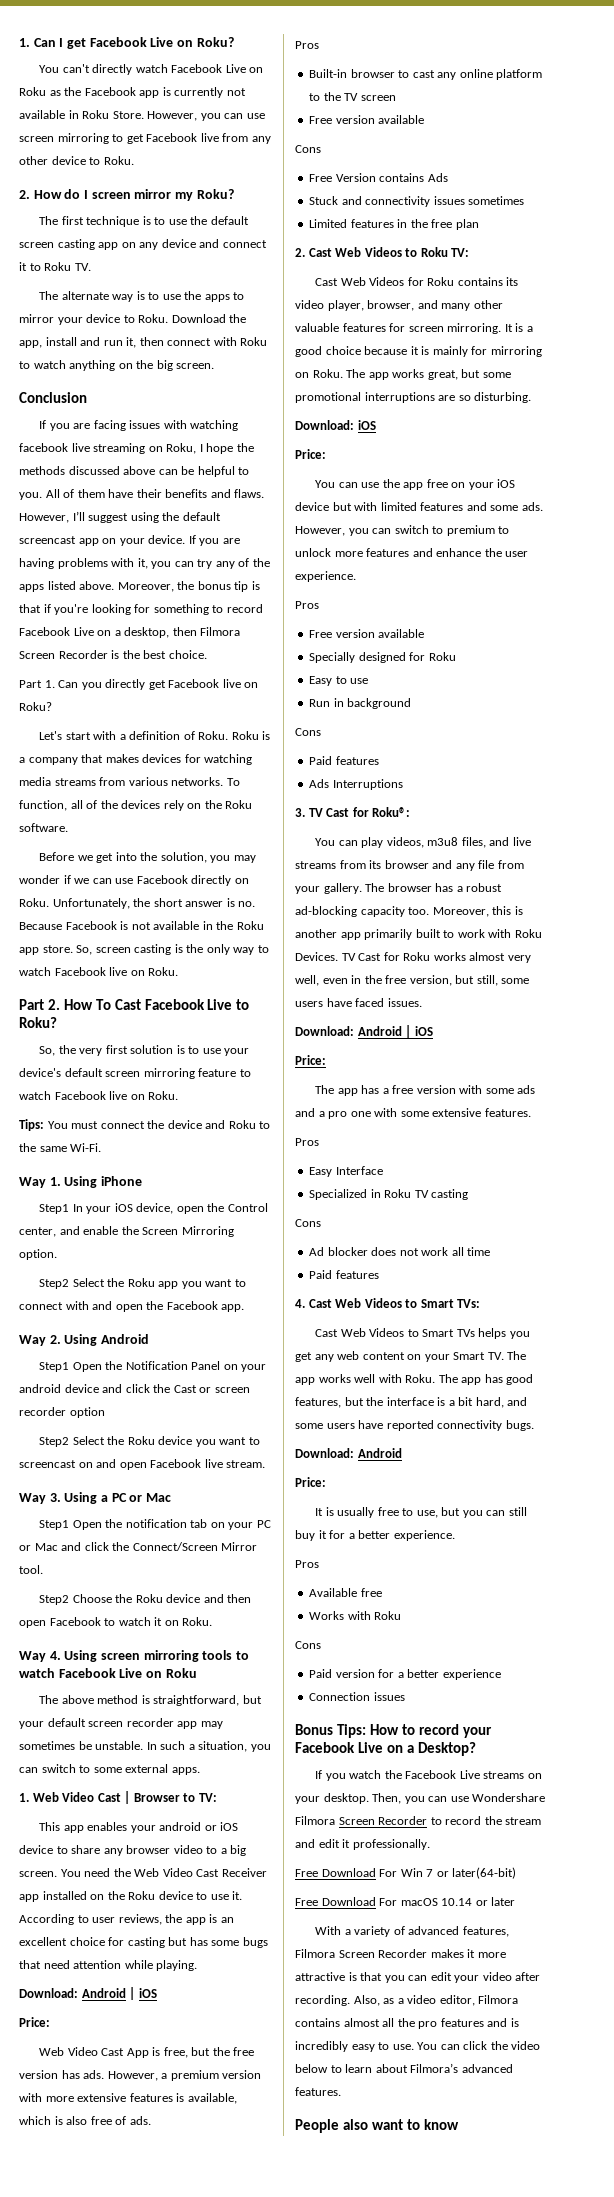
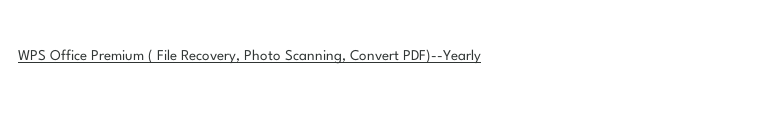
- 1. Can I get Facebook Live on Roku?
- You can't directly watch Facebook Live on Roku as the Facebook app is currently not available in Roku Store. However, you can use screen mirroring to get Facebook live from any other device to Roku.
- 2. How do I screen mirror my Roku?
- The first technique is to use the default screen casting app on any device and connect it to Roku TV.
- The alternate way is to use the apps to mirror your device to Roku. Download the app, install and run it, then connect with Roku to watch anything on the big screen.
- Conclusion
- If you are facing issues with watching facebook live streaming on Roku, I hope the methods discussed above can be helpful to you. All of them have their benefits and flaws. However, I’ll suggest using the default screencast app on your device. If you are having problems with it, you can try any of the apps listed above. Moreover, the bonus tip is that if you're looking for something to record Facebook Live on a desktop, then Filmora Screen Recorder is the best choice.
- Part 1. Can you directly get Facebook live on Roku?
- Let's start with a definition of Roku. Roku is a company that makes devices for watching media streams from various networks. To function, all of the devices rely on the Roku software.
- Before we get into the solution, you may wonder if we can use Facebook directly on Roku. Unfortunately, the short answer is no. Because Facebook is not available in the Roku app store. So, screen casting is the only way to watch Facebook live on Roku.
- Part 2. How To Cast Facebook Live to Roku?
- So, the very first solution is to use your device's default screen mirroring feature to watch Facebook live on Roku.
- Tips: You must connect the device and Roku to the same Wi-Fi.
- Way 1. Using iPhone
- Step1 In your iOS device, open the Control center, and enable the Screen Mirroring option.
- Step2 Select the Roku app you want to connect with and open the Facebook app.
- Way 2. Using Android
- Step1 Open the Notification Panel on your android device and click the Cast or screen recorder option
- Step2 Select the Roku device you want to screencast on and open Facebook live stream.
- Way 3. Using a PC or Mac
- Step1 Open the notification tab on your PC or Mac and click the Connect/Screen Mirror tool.
- Step2 Choose the Roku device and then open Facebook to watch it on Roku.
- Way 4. Using screen mirroring tools to watch Facebook Live on Roku
- The above method is straightforward, but your default screen recorder app may sometimes be unstable. In such a situation, you can switch to some external apps.
- 1. Web Video Cast | Browser to TV:
- This app enables your android or iOS device to share any browser video to a big screen. You need the Web Video Cast Receiver app installed on the Roku device to use it. According to user reviews, the app is an excellent choice for casting but has some bugs that need attention while playing.
- Download: Android | iOS
- Price:
- Web Video Cast App is free, but the free version has ads. However, a premium version with more extensive features is available, which is also free of ads.
- Pros
- Built-in browser to cast any online platform to the TV screen
- Free version available
- Cons
- Free Version contains Ads
- Stuck and connectivity issues sometimes
- Limited features in the free plan
- 2. Cast Web Videos to Roku TV:
- Cast Web Videos for Roku contains its video player, browser, and many other valuable features for screen mirroring. It is a good choice because it is mainly for mirroring on Roku. The app works great, but some promotional interruptions are so disturbing.
- Download: iOS
- Price:
- You can use the app free on your iOS device but with limited features and some ads. However, you can switch to premium to unlock more features and enhance the user experience.
- Pros
- Free version available
- Specially designed for Roku
- Easy to use
- Run in background
- Cons
- Paid features
- Ads Interruptions
- 3. TV Cast for Roku®:
- You can play videos, m3u8 files, and live streams from its browser and any file from your gallery. The browser has a robust ad-blocking capacity too. Moreover, this is another app primarily built to work with Roku Devices. TV Cast for Roku works almost very well, even in the free version, but still, some users have faced issues.
- Download: Android | iOS
- Price:
- The app has a free version with some ads and a pro one with some extensive features.
- Pros
- Easy Interface
- Specialized in Roku TV casting
- Cons
- Ad blocker does not work all time
- Paid features
- 4. Cast Web Videos to Smart TVs:
- Cast Web Videos to Smart TVs helps you get any web content on your Smart TV. The app works well with Roku. The app has good features, but the interface is a bit hard, and some users have reported connectivity bugs.
- Download: Android
- Price:
- It is usually free to use, but you can still buy it for a better experience.
- Pros
- Available free
- Works with Roku
- Cons
- Paid version for a better experience
- Connection issues
- Bonus Tips: How to record your Facebook Live on a Desktop?
- If you watch the Facebook Live streams on your desktop. Then, you can use Wondershare Filmora Screen Recorder to record the stream and edit it professionally.
- Free Download For Win 7 or later(64-bit)
- Free Download For macOS 10.14 or later
- With a variety of advanced features, Filmora Screen Recorder makes it more attractive is that you can edit your video after recording. Also, as a video editor, Filmora contains almost all the pro features and is incredibly easy to use. You can click the video below to learn about Filmora’s advanced features.
- People also want to know
+ WPS Office Premium ( File Recovery, Photo Scanning, Convert PDF)--Yearly

